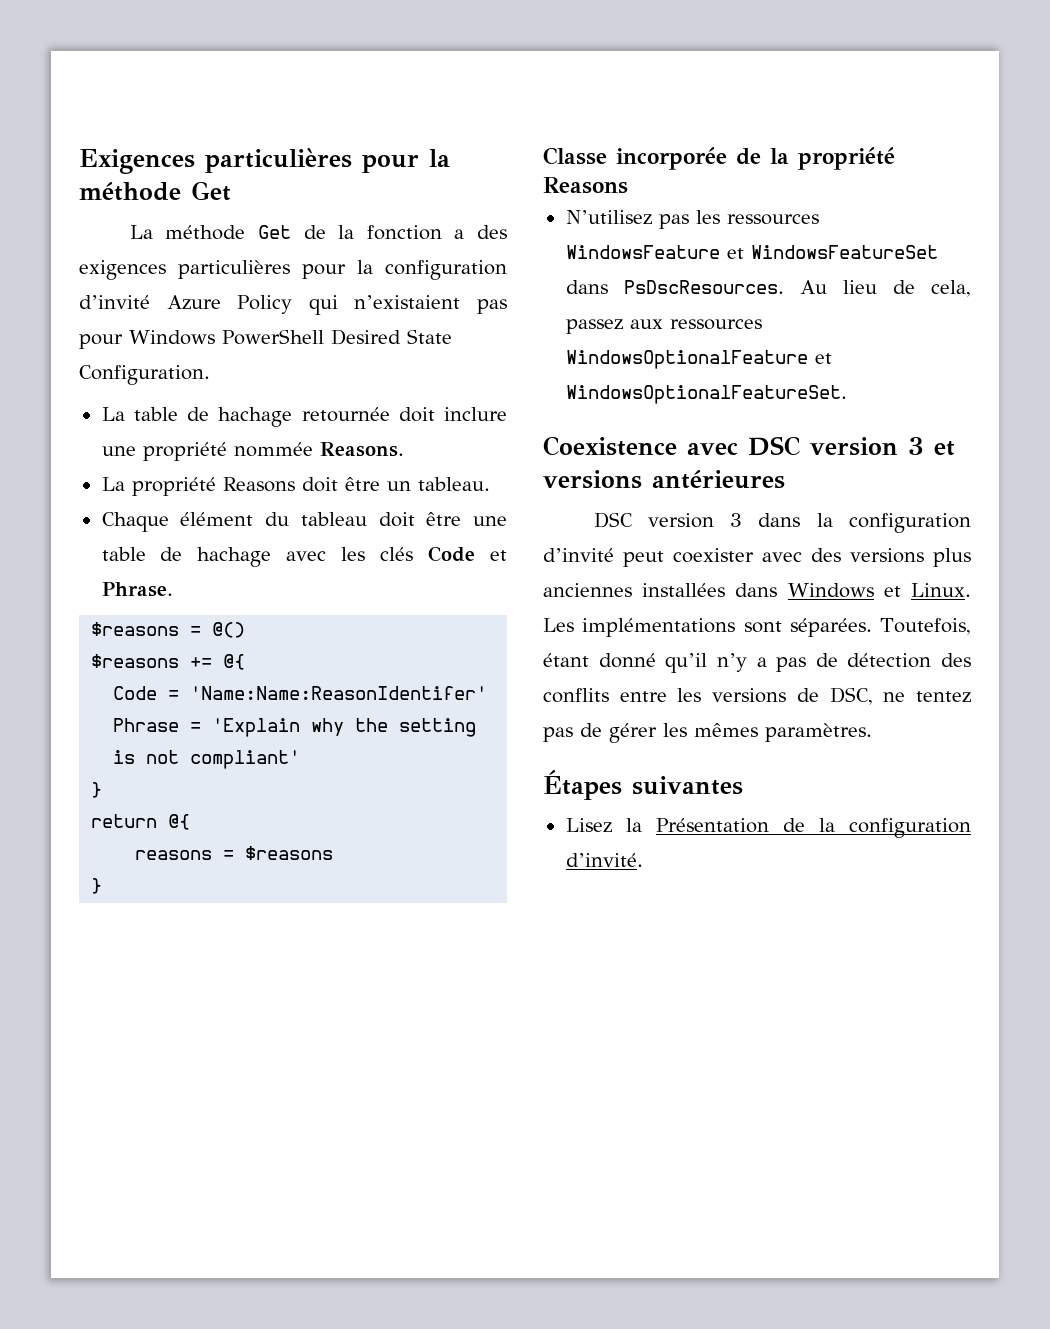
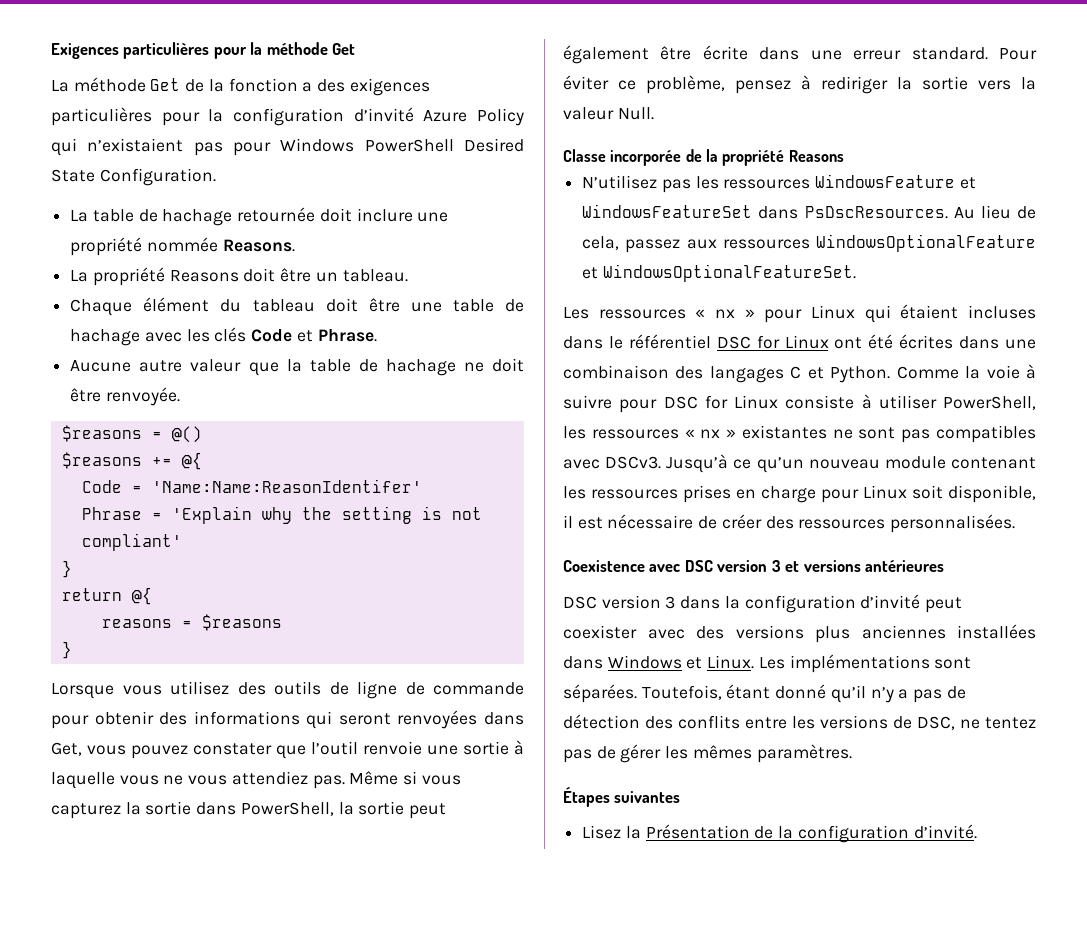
+ Aucune autre valeur que la table de hachage ne doit être renvoyée.
+ Lorsque vous utilisez des outils de ligne de commande pour obtenir des informations qui seront renvoyées dans Get, vous pouvez constater que l’outil renvoie une sortie à laquelle vous ne vous attendiez pas. Même si vous capturez la sortie dans PowerShell, la sortie peut également être écrite dans une erreur standard. Pour éviter ce problème, pensez à rediriger la sortie vers la valeur Null.
+ Les ressources « nx » pour Linux qui étaient incluses dans le référentiel DSC for Linux ont été écrites dans une combinaison des langages C et Python. Comme la voie à suivre pour DSC for Linux consiste à utiliser PowerShell, les ressources « nx » existantes ne sont pas compatibles avec DSCv3. Jusqu’à ce qu’un nouveau module contenant les ressources prises en charge pour Linux soit disponible, il est nécessaire de créer des ressources personnalisées.

